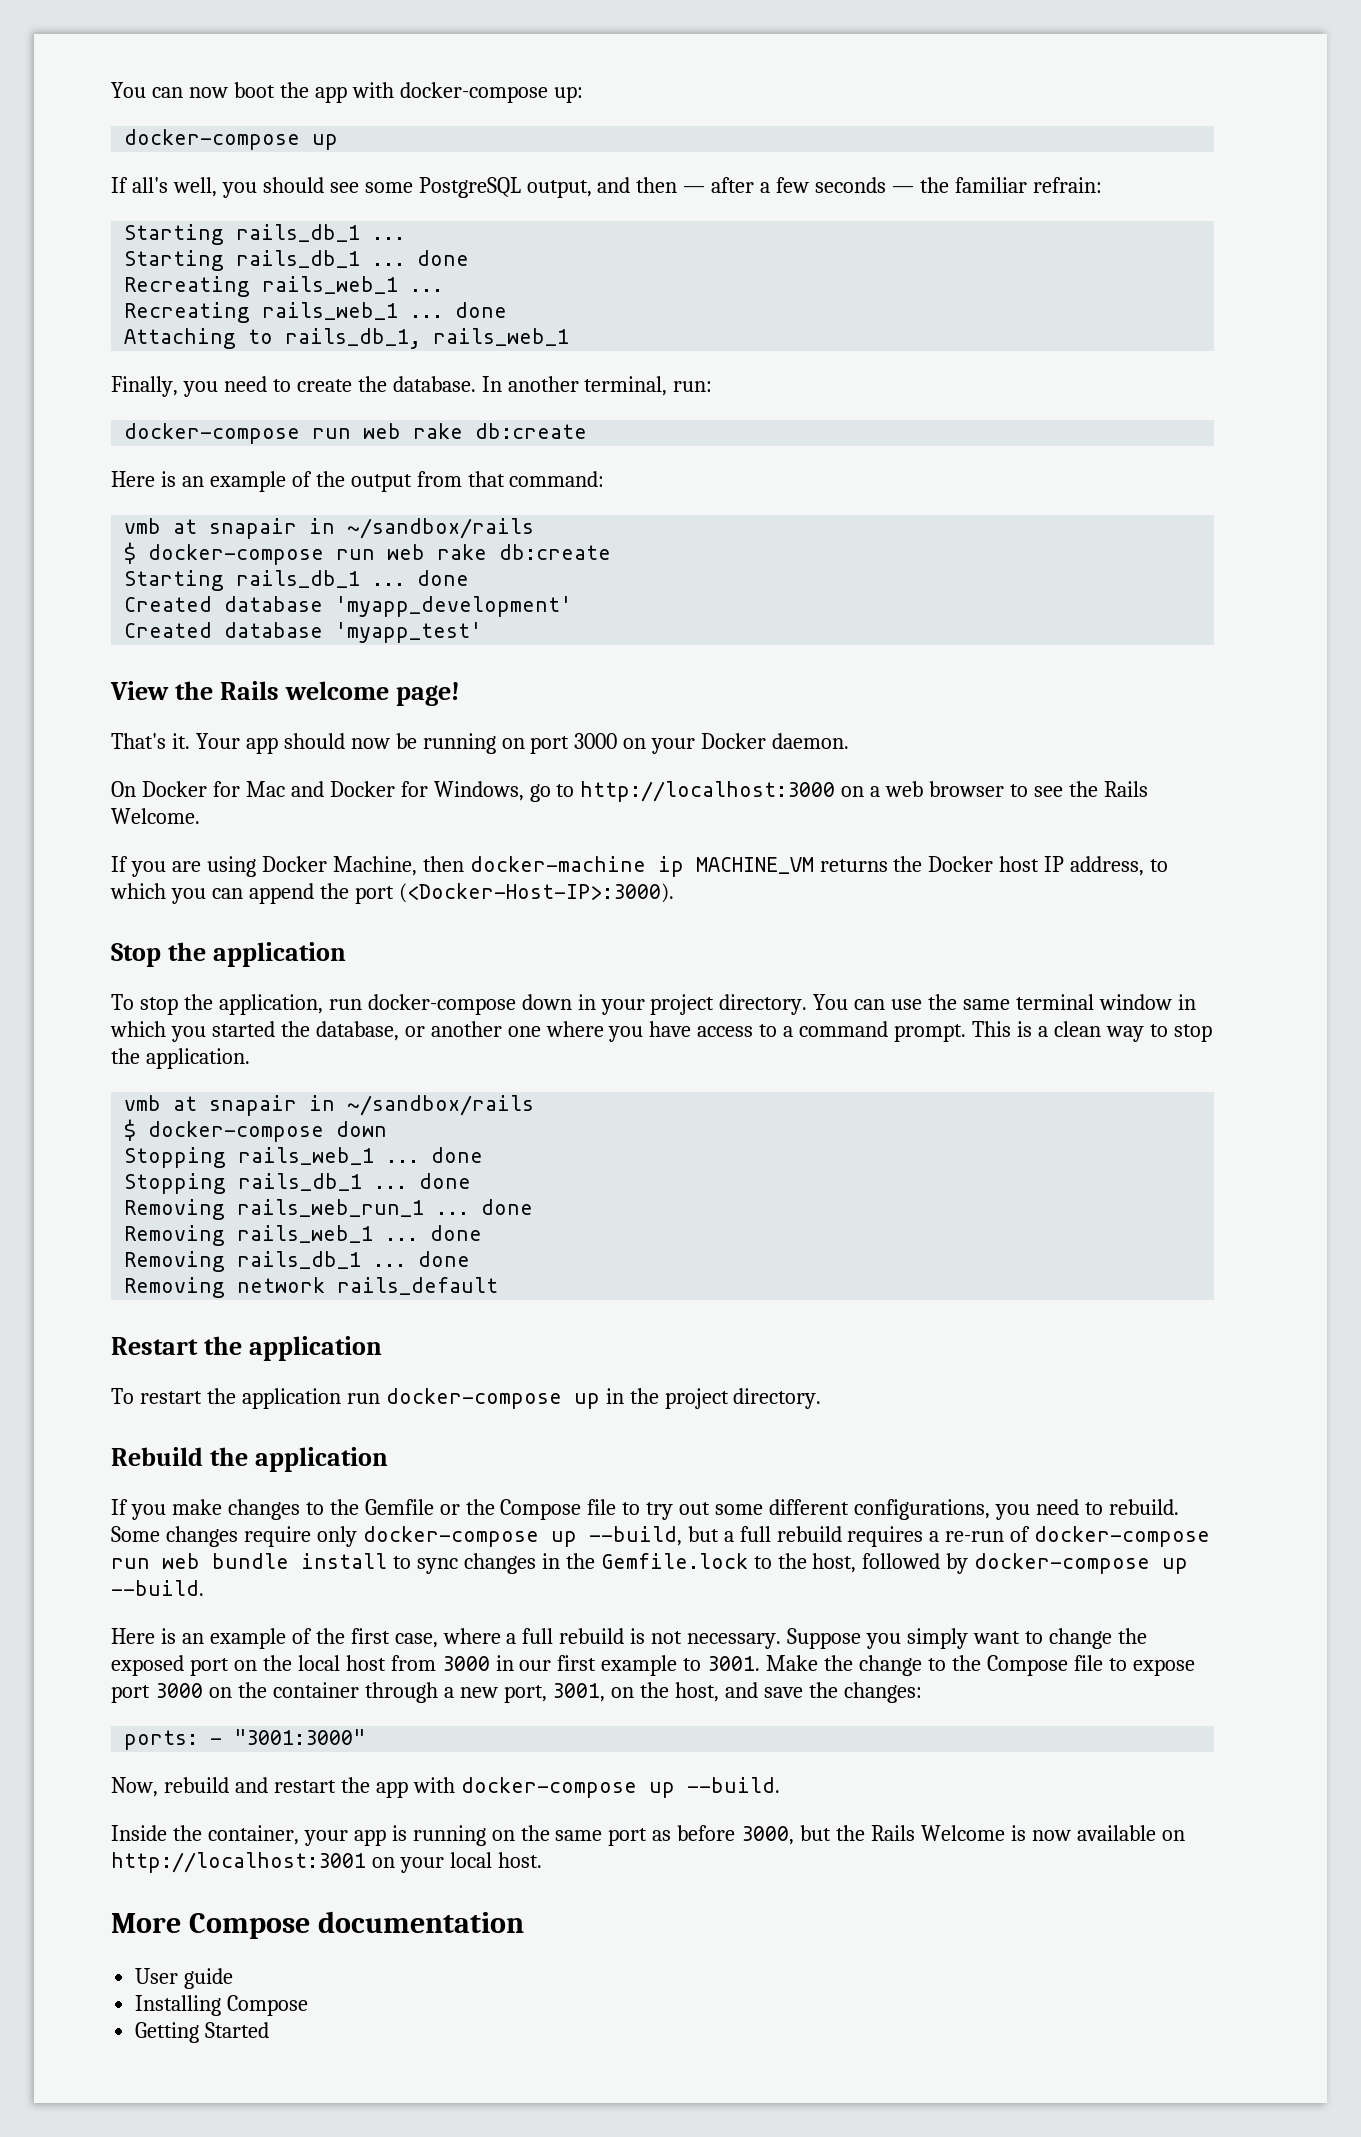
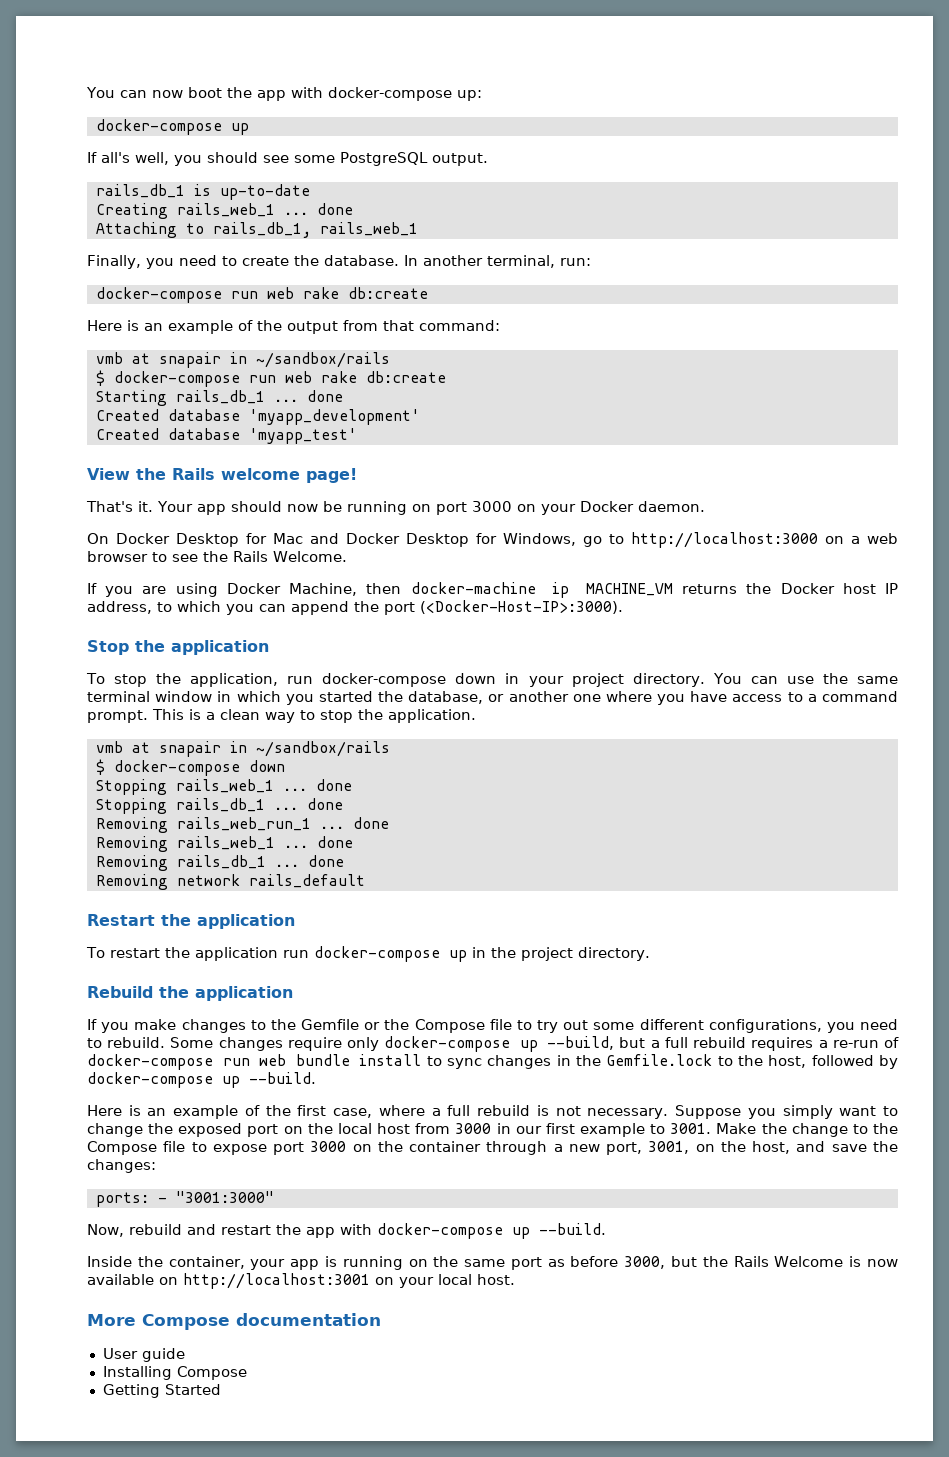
- If all's well, you should see some PostgreSQL output, and then — after a few seconds — the familiar refrain:
- Starting rails_db_1 ...
- Starting rails_db_1 ... done
- Recreating rails_web_1 ...
- Recreating rails_web_1 ... done
+ If all's well, you should see some PostgreSQL output.
+ rails_db_1 is up-to-date
+ Creating rails_web_1 ... done
- On Docker for Mac and Docker for Windows, go to http://localhost:3000 on a web browser to see the Rails Welcome.
+ On Docker Desktop for Mac and Docker Desktop for Windows, go to http://localhost:3000 on a web browser to see the Rails Welcome.

